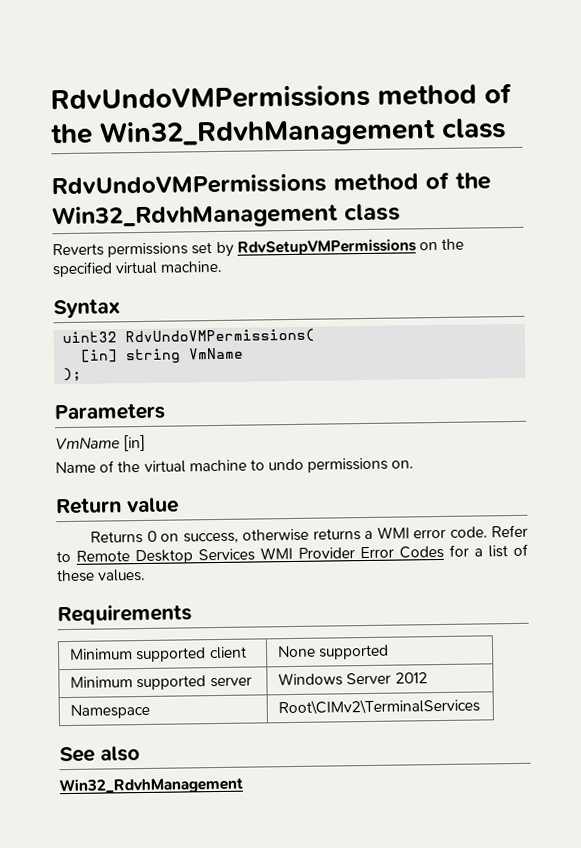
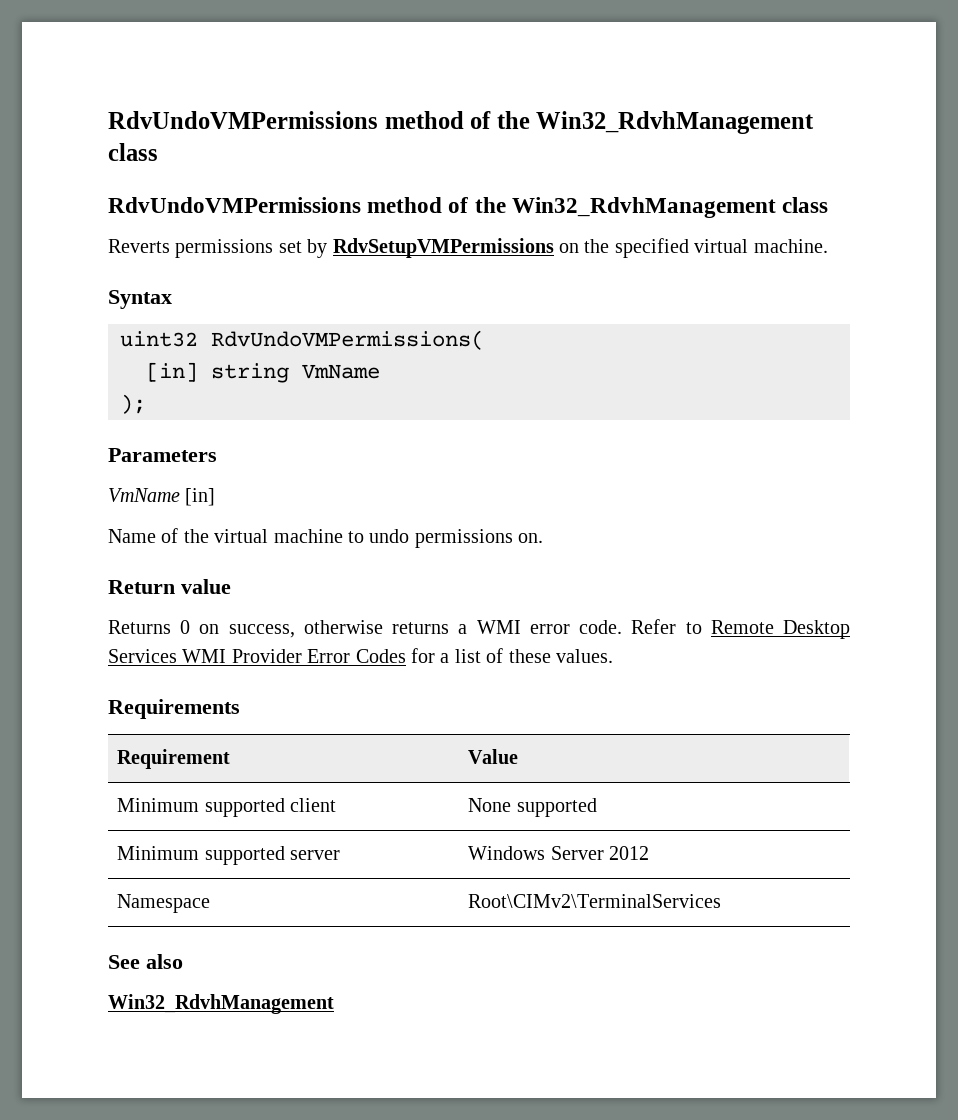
+ Requirement | Value

